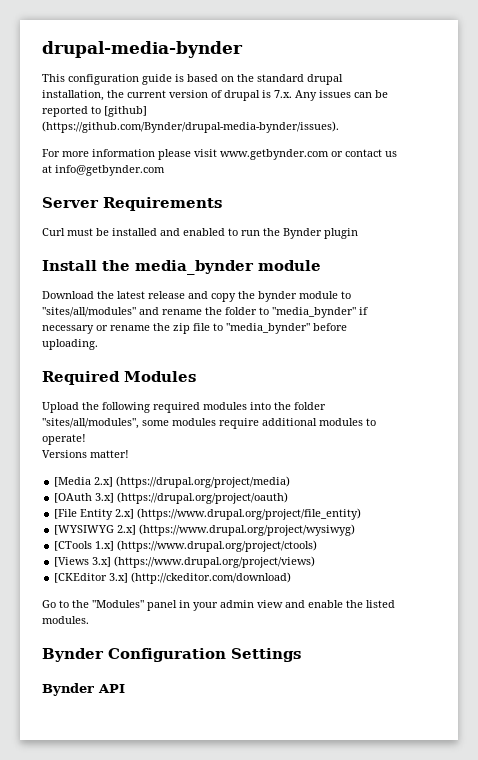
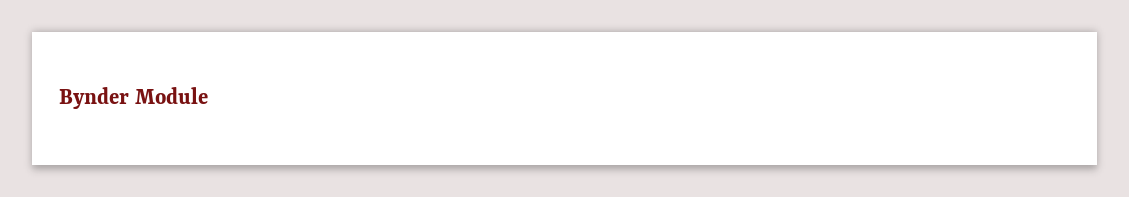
- drupal-media-bynder
- This configuration guide is based on the standard drupal installation, the current version of drupal is 7.x. Any issues can be reported to [github] (https://github.com/Bynder/drupal-media-bynder/issues).
- For more information please visit www.getbynder.com or contact us at info@getbynder.com
- Server Requirements
- Curl must be installed and enabled to run the Bynder plugin
- Install the media_bynder module
- Download the latest release and copy the bynder module to "sites/all/modules" and rename the folder to "media_bynder" if necessary or rename the zip file to "media_bynder" before uploading.
- Required Modules
- Upload the following required modules into the folder "sites/all/modules", some modules require additional modules to operate!
- Versions matter!
- [Media 2.x] (https://drupal.org/project/media)
- [OAuth 3.x] (https://drupal.org/project/oauth)
- [File Entity 2.x] (https://www.drupal.org/project/file_entity)
- [WYSIWYG 2.x] (https://www.drupal.org/project/wysiwyg)
- [CTools 1.x] (https://www.drupal.org/project/ctools)
- [Views 3.x] (https://www.drupal.org/project/views)
- [CKEditor 3.x] (http://ckeditor.com/download)
- Go to the "Modules" panel in your admin view and enable the listed modules.
- Bynder Configuration Settings
- Bynder API
+ Bynder Module

